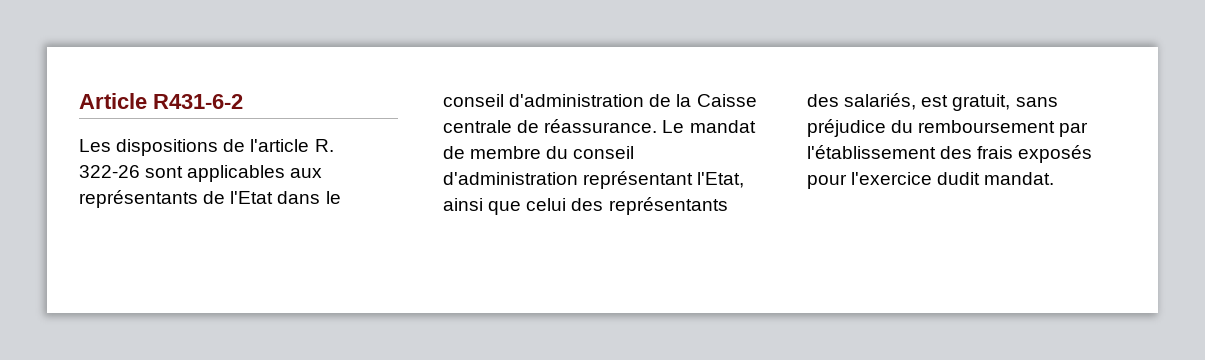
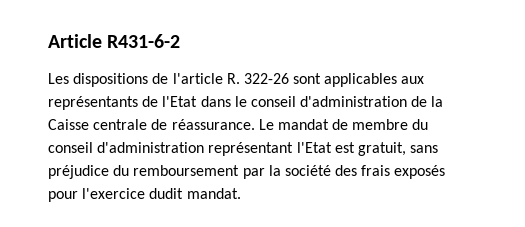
- Le mandat de membre du conseil d'administration représentant l'Etat, ainsi que celui des représentants des salariés, est gratuit, sans préjudice du remboursement par l'établissement des frais exposés pour l'exercice dudit mandat.
+ Le mandat de membre du conseil d'administration représentant l'Etat est gratuit, sans préjudice du remboursement par la société des frais exposés pour l'exercice dudit mandat.

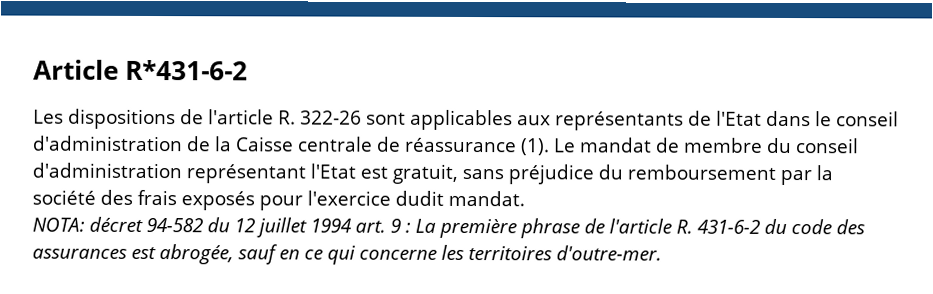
- Article R431-6-2
+ Article R*431-6-2
- Les dispositions de l'article R. 322-26 sont applicables aux représentants de l'Etat dans le conseil d'administration de la Caisse centrale de réassurance.
+ Les dispositions de l'article R. 322-26 sont applicables aux représentants de l'Etat dans le conseil d'administration de la Caisse centrale de réassurance (1).
+ NOTA: décret 94-582 du 12 juillet 1994 art. 9 : La première phrase de l'article R. 431-6-2 du code des assurances est abrogée, sauf en ce qui concerne les territoires d'outre-mer.

